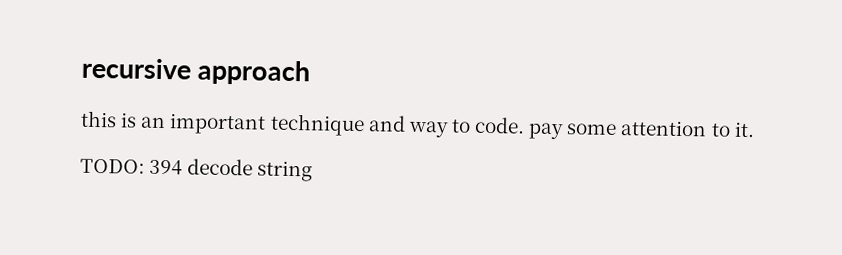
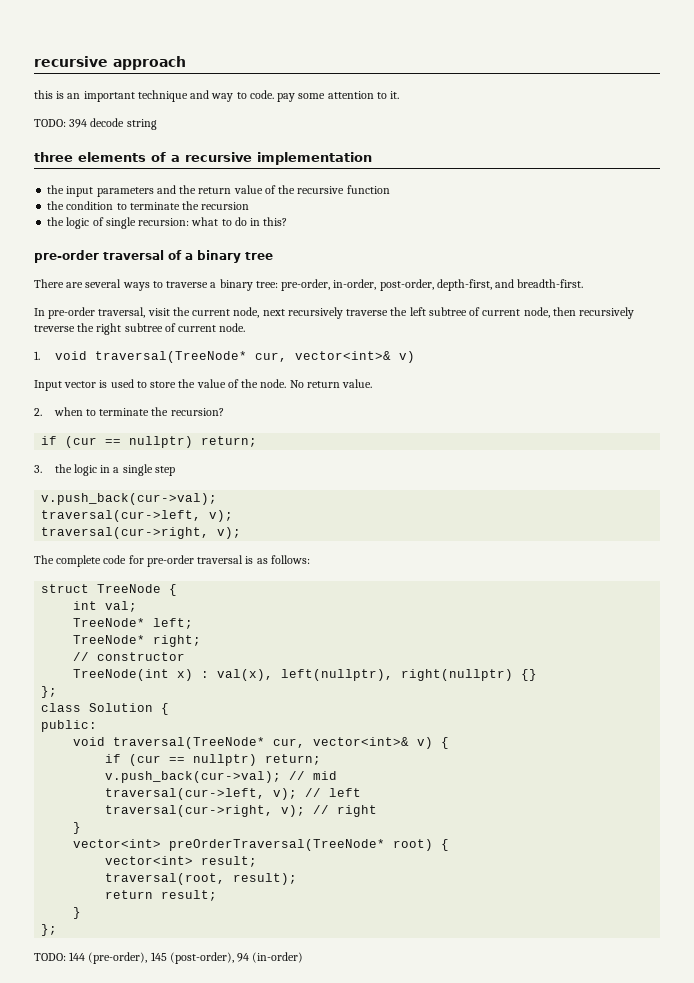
+ three elements of a recursive implementation
+ the input parameters and the return value of the recursive function
+ the condition to terminate the recursion
+ the logic of single recursion: what to do in this?
+ pre-order traversal of a binary tree
+ There are several ways to traverse a binary tree: pre-order, in-order, post-order, depth-first, and breadth-first.
+ In pre-order traversal, visit the current node, next recursively traverse the left subtree of current node, then recursively treverse the right subtree of current node.
+ 1. void traversal(TreeNode* cur, vector<int>& v)
+ Input vector is used to store the value of the node. No return value.
+ 2. when to terminate the recursion?
+ if (cur == nullptr) return;
+ 3. the logic in a single step
+ v.push_back(cur->val);
+ traversal(cur->left, v);
+ traversal(cur->right, v);
+ The complete code for pre-order traversal is as follows:
+ struct TreeNode {
+ int val;
+ TreeNode* left;
+ TreeNode* right;
+ // constructor
+ TreeNode(int x) : val(x), left(nullptr), right(nullptr) {}
+ };
+ class Solution {
+ public:
+ void traversal(TreeNode* cur, vector<int>& v) {
+ if (cur == nullptr) return;
+ v.push_back(cur->val); // mid
+ traversal(cur->left, v); // left
+ traversal(cur->right, v); // right
+ }
+ vector<int> preOrderTraversal(TreeNode* root) {
+ vector<int> result;
+ traversal(root, result);
+ return result;
+ }
+ };
+ TODO: 144 (pre-order), 145 (post-order), 94 (in-order)

